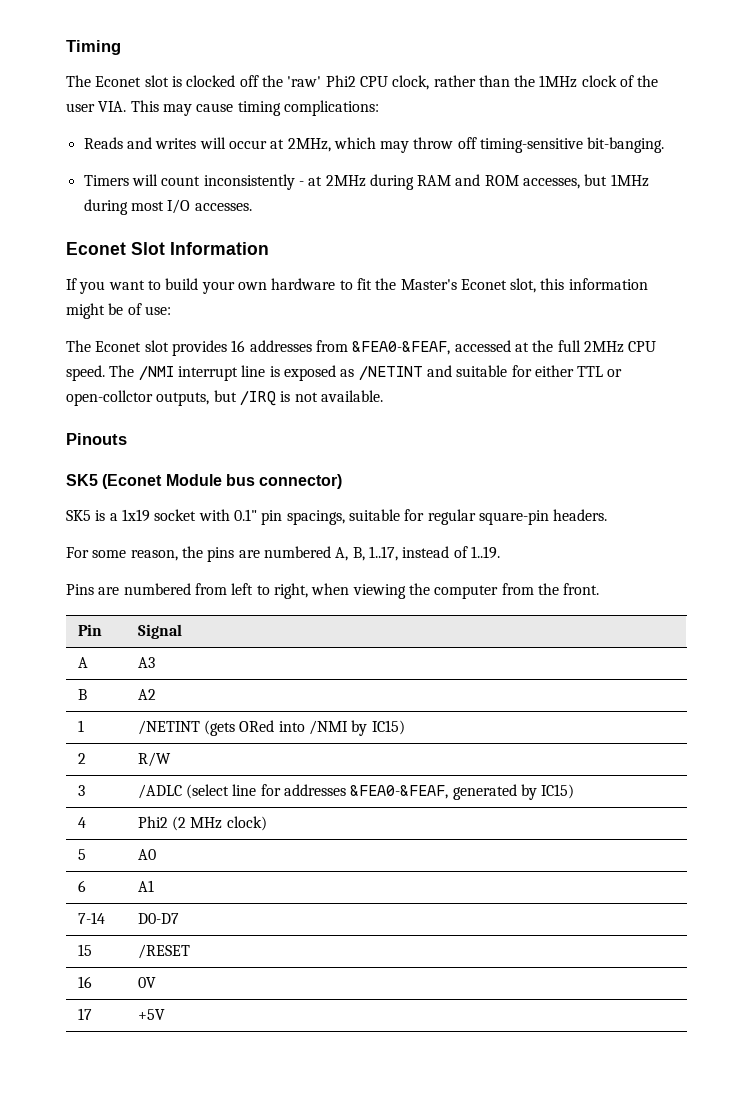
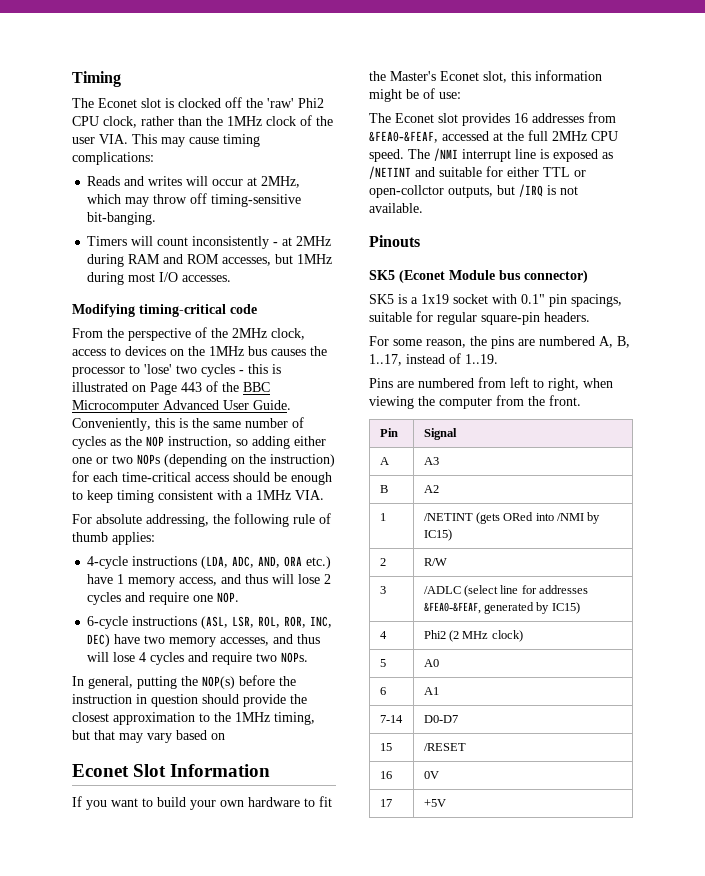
+ Modifying timing-critical code
+ From the perspective of the 2MHz clock, access to devices on the 1MHz bus causes the processor to 'lose' two cycles - this is illustrated on Page 443 of the BBC Microcomputer Advanced User Guide. Conveniently, this is the same number of cycles as the NOP instruction, so adding either one or two NOPs (depending on the instruction) for each time-critical access should be enough to keep timing consistent with a 1MHz VIA.
+ For absolute addressing, the following rule of thumb applies:
+ 4-cycle instructions (LDA, ADC, AND, ORA etc.) have 1 memory access, and thus will lose 2 cycles and require one NOP.
+ 6-cycle instructions (ASL, LSR, ROL, ROR, INC, DEC) have two memory accesses, and thus will lose 4 cycles and require two NOPs.
+ In general, putting the NOP(s) before the instruction in question should provide the closest approximation to the 1MHz timing, but that may vary based on

